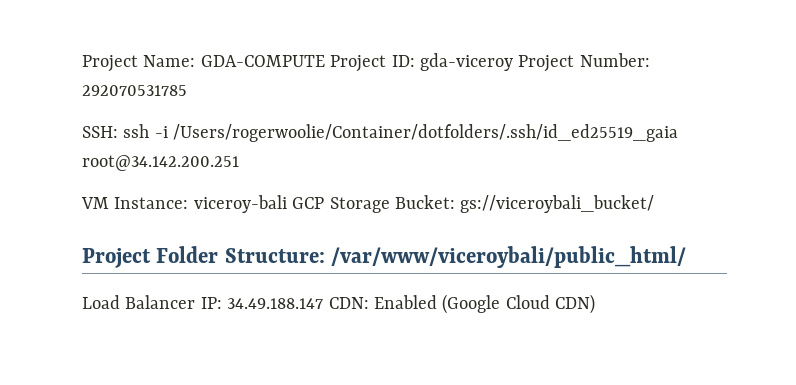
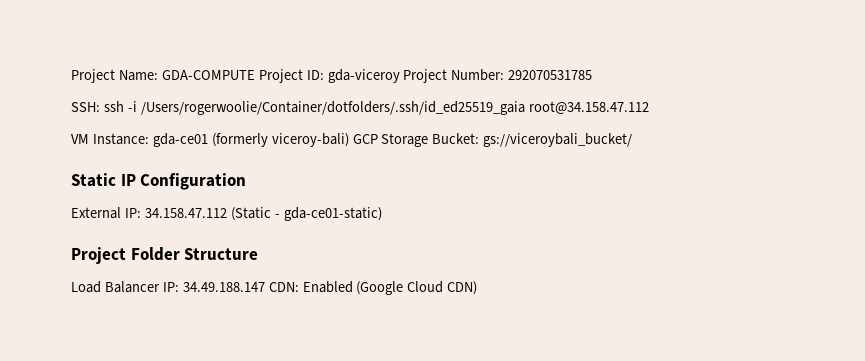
- SSH: ssh -i /Users/rogerwoolie/Container/dotfolders/.ssh/id_ed25519_gaia root@34.142.200.251
+ SSH: ssh -i /Users/rogerwoolie/Container/dotfolders/.ssh/id_ed25519_gaia root@34.158.47.112
- VM Instance: viceroy-bali GCP Storage Bucket: gs://viceroybali_bucket/
+ VM Instance: gda-ce01 (formerly viceroy-bali) GCP Storage Bucket: gs://viceroybali_bucket/
+ Static IP Configuration
+ External IP: 34.158.47.112 (Static - gda-ce01-static)
- Project Folder Structure: /var/www/viceroybali/public_html/
+ Project Folder Structure

